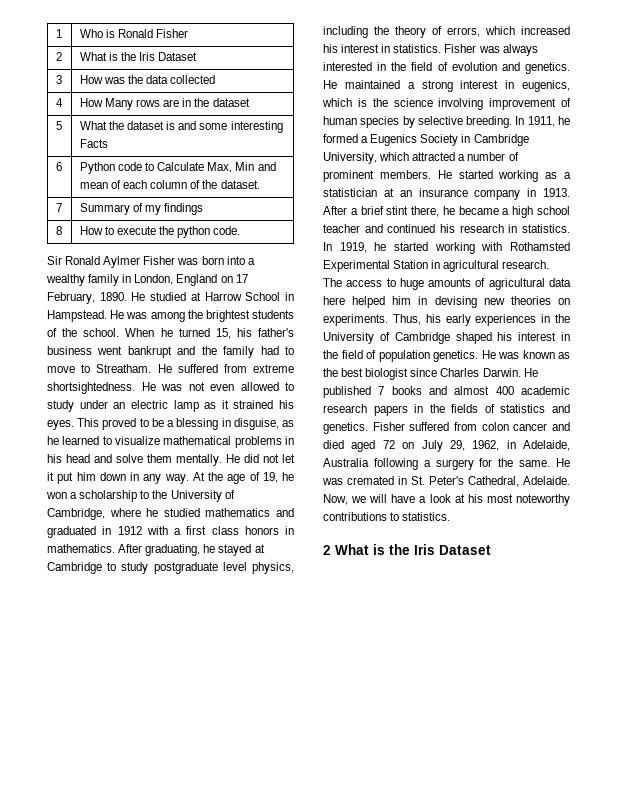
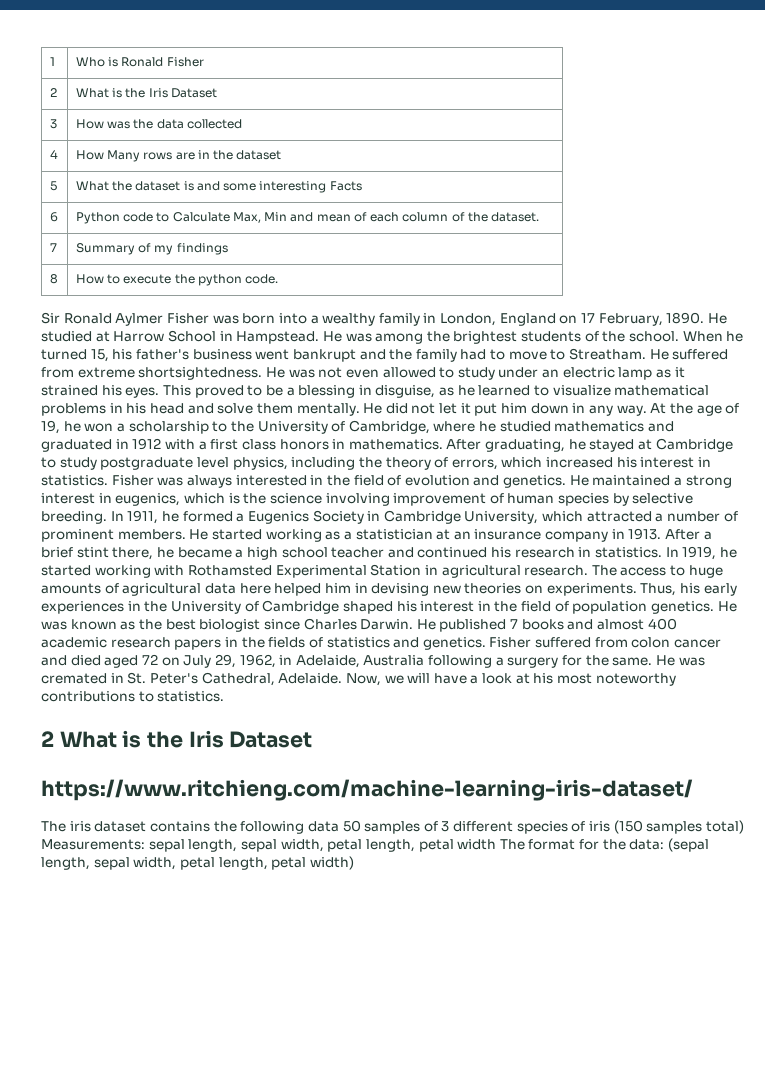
+ https://www.ritchieng.com/machine-learning-iris-dataset/
+ The iris dataset contains the following data 50 samples of 3 different species of iris (150 samples total) Measurements: sepal length, sepal width, petal length, petal width The format for the data: (sepal length, sepal width, petal length, petal width)

